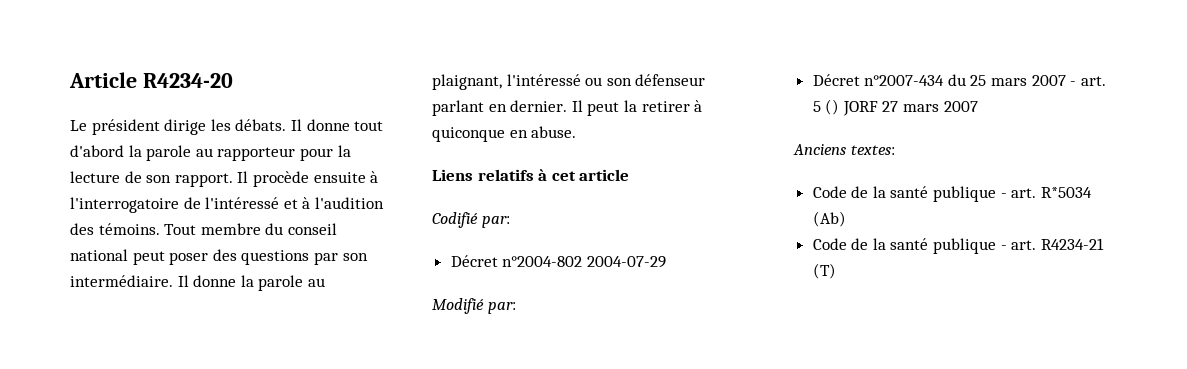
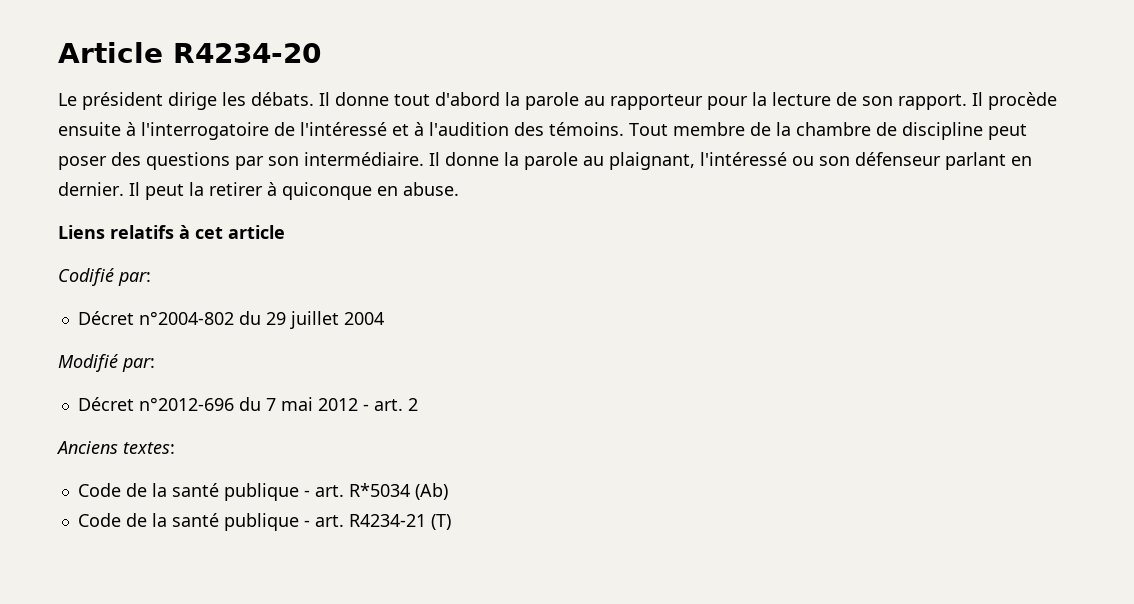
- Tout membre du conseil national peut poser des questions par son intermédiaire.
+ Tout membre de la chambre de discipline peut poser des questions par son intermédiaire.
- Décret n°2004-802 2004-07-29
+ Décret n°2004-802 du 29 juillet 2004
- Décret n°2007-434 du 25 mars 2007 - art. 5 () JORF 27 mars 2007
+ Décret n°2012-696 du 7 mai 2012 - art. 2

